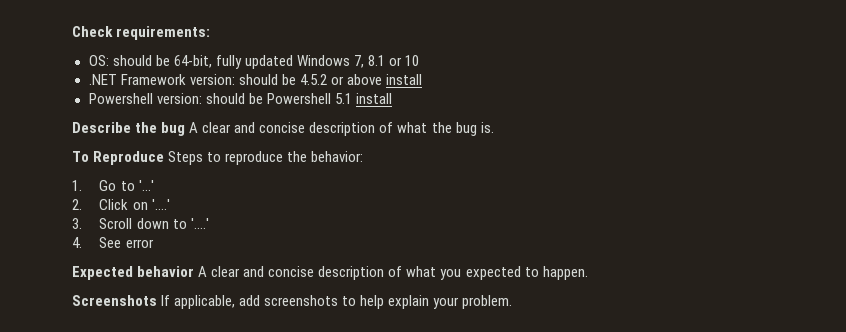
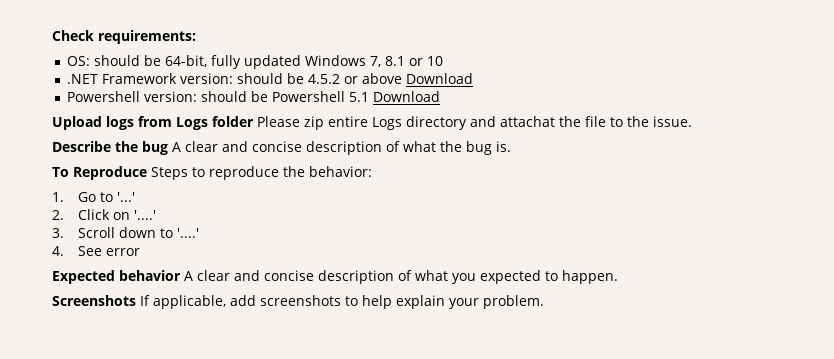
- .NET Framework version: should be 4.5.2 or above install
+ .NET Framework version: should be 4.5.2 or above Download
- Powershell version: should be Powershell 5.1 install
+ Powershell version: should be Powershell 5.1 Download
+ Upload logs from Logs folder Please zip entire Logs directory and attachat the file to the issue.

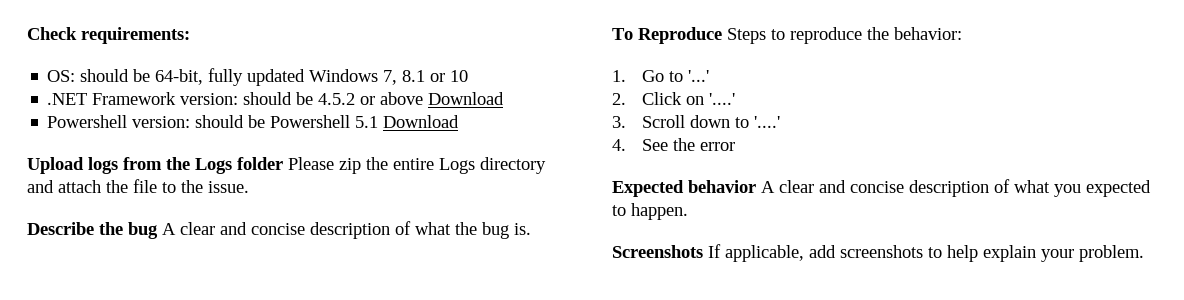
- Upload logs from Logs folder Please zip entire Logs directory and attachat the file to the issue.
+ Upload logs from the Logs folder Please zip the entire Logs directory and attach the file to the issue.
- 4. See error
+ 4. See the error

